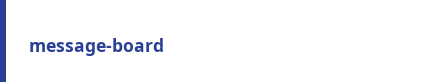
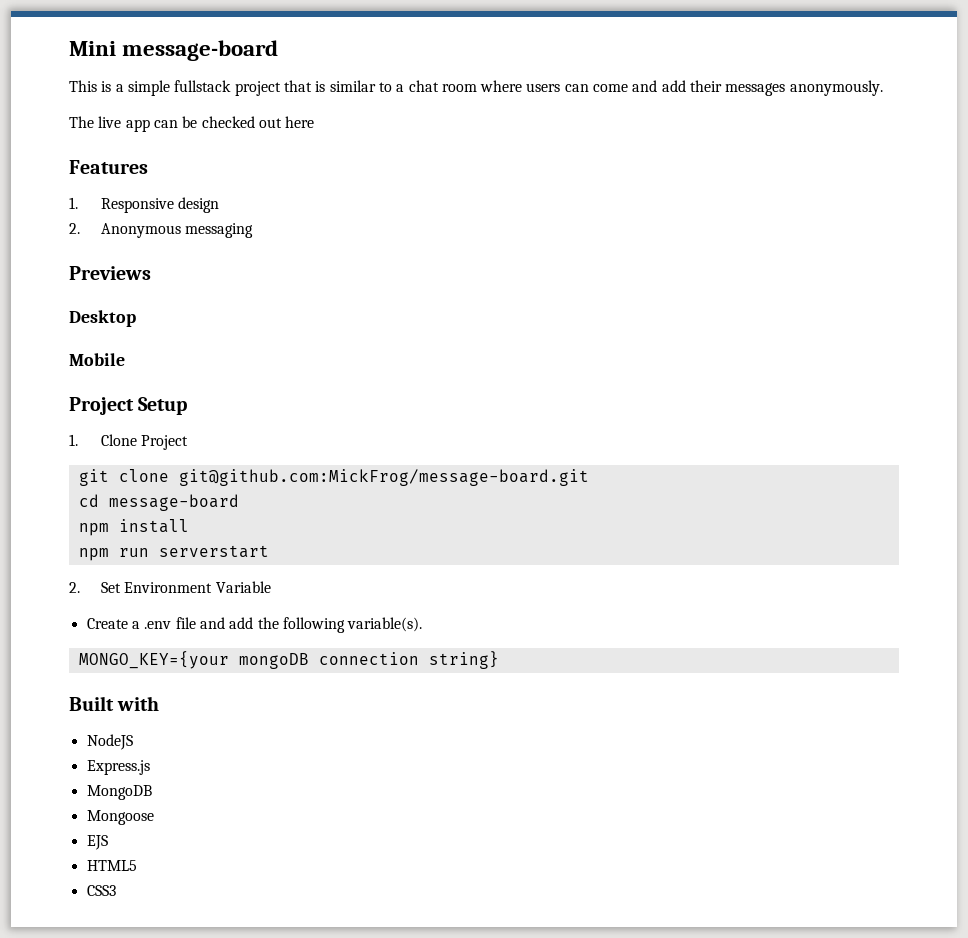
- message-board
+ Mini message-board
+ This is a simple fullstack project that is similar to a chat room where users can come and add their messages anonymously.
+ The live app can be checked out here
+ Features
+ 1. Responsive design
+ 2. Anonymous messaging
+ Previews
+ Desktop
+ Mobile
+ Project Setup
+ 1. Clone Project
+ git clone git@github.com:MickFrog/message-board.git
+ cd message-board
+ npm install
+ npm run serverstart
+ 2. Set Environment Variable
+ Create a .env file and add the following variable(s).
+ MONGO_KEY={your mongoDB connection string}
+ Built with
+ NodeJS
+ Express.js
+ MongoDB
+ Mongoose
+ EJS
+ HTML5
+ CSS3

